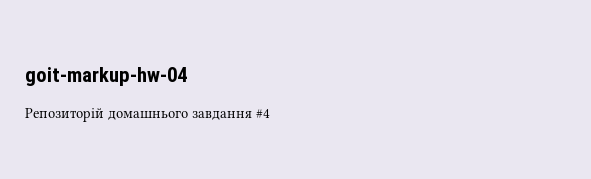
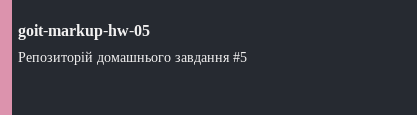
- goit-markup-hw-04
+ goit-markup-hw-05
- Репозиторій домашнього завдання #4
+ Репозиторій домашнього завдання #5

